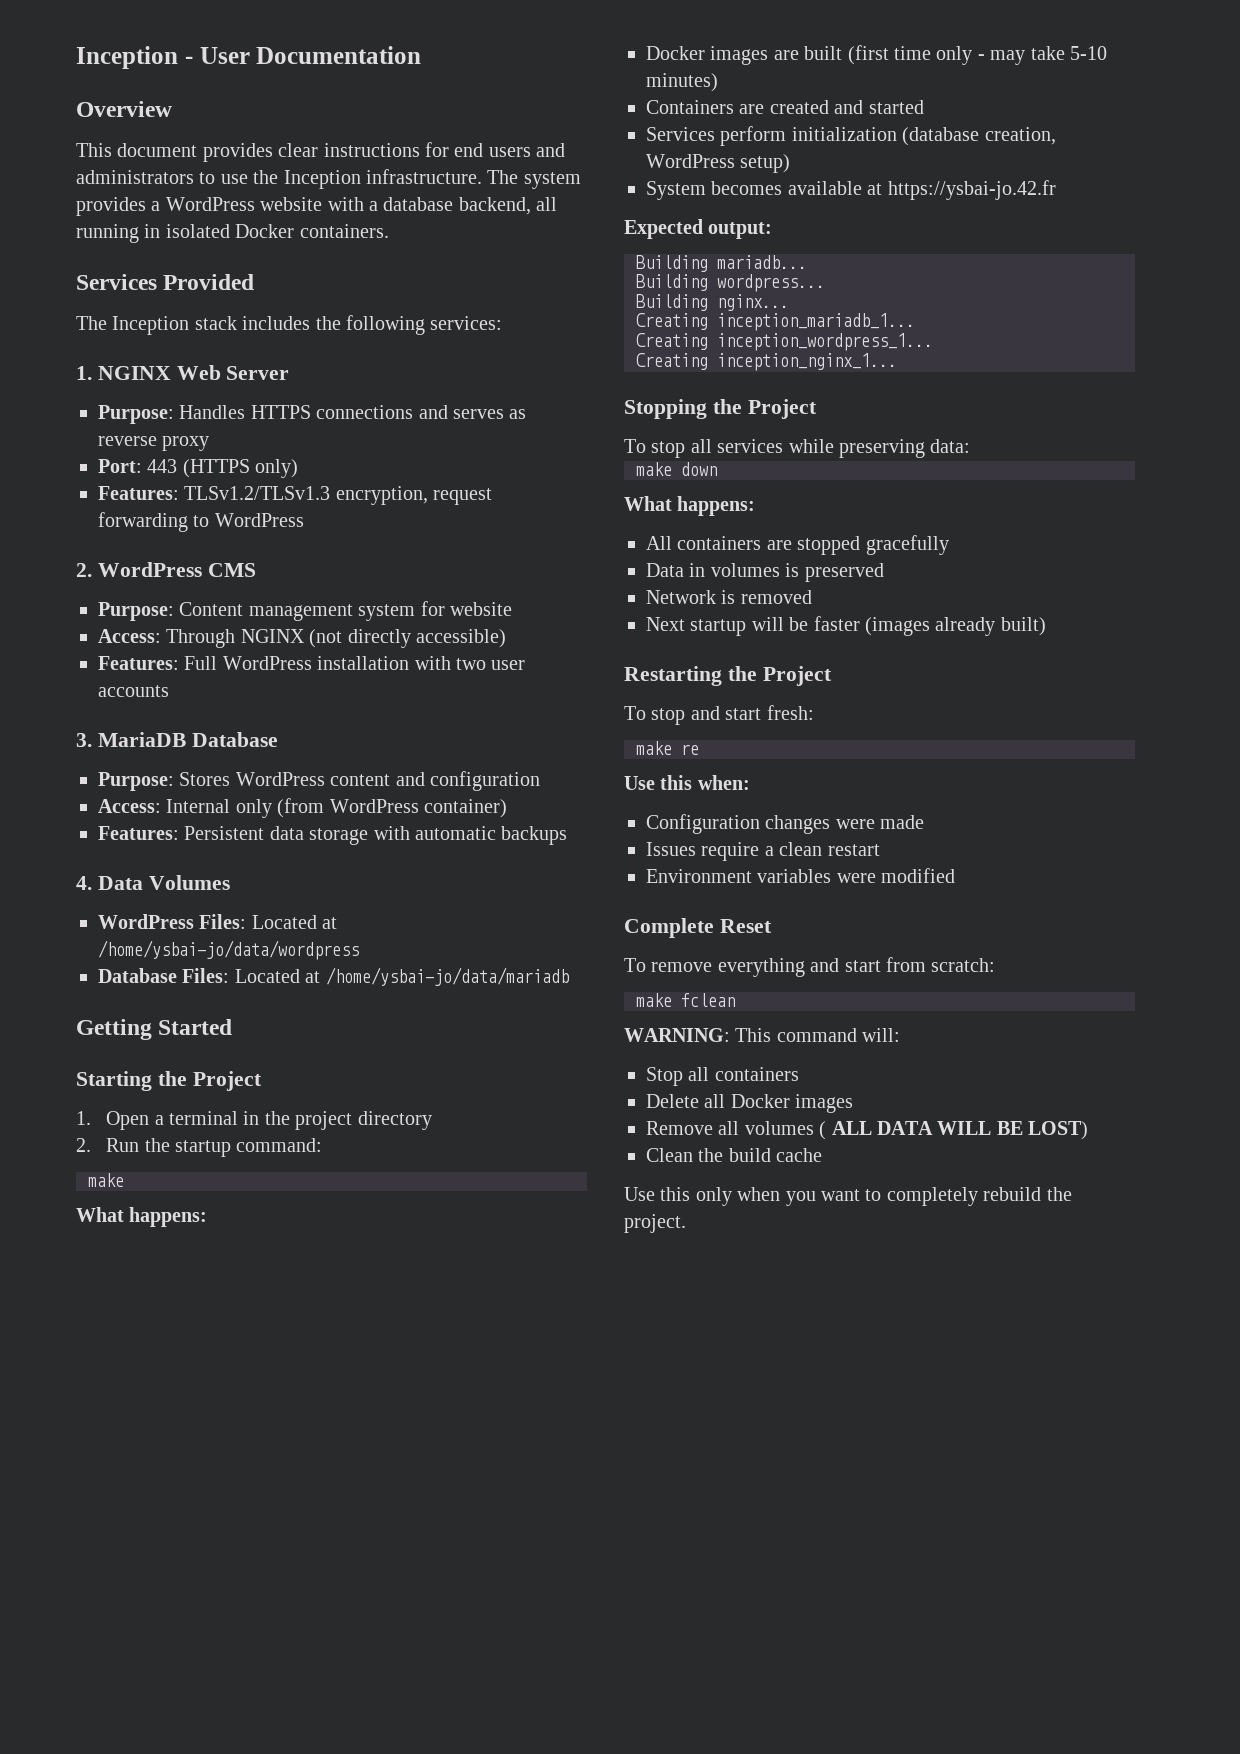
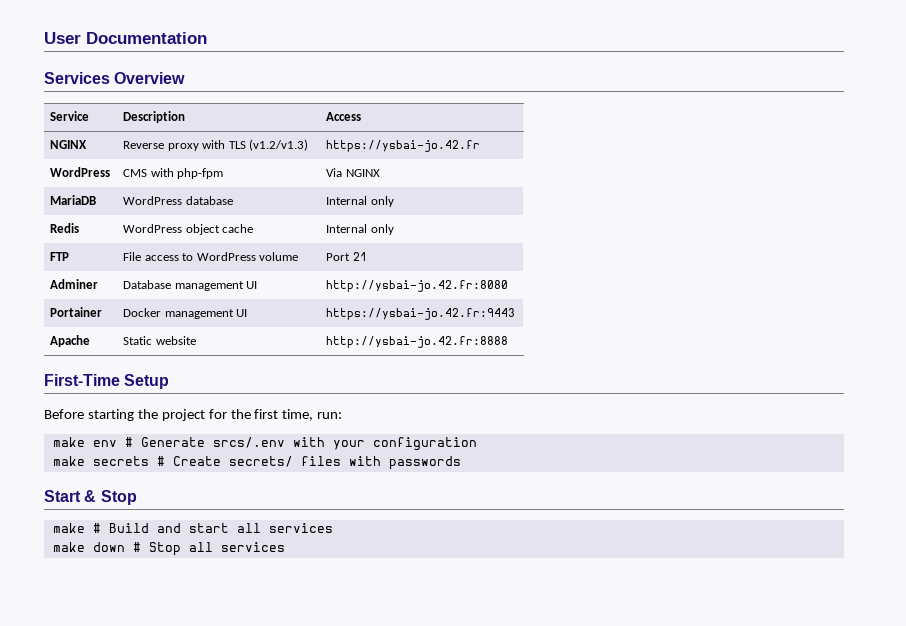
- Inception - User Documentation
+ User Documentation
- Overview
+ Services Overview
- This document provides clear instructions for end users and administrators to use the Inception infrastructure. The system provides a WordPress website with a database backend, all running in isolated Docker containers.
- Services Provided
- The Inception stack includes the following services:
- 1. NGINX Web Server
- Purpose: Handles HTTPS connections and serves as reverse proxy
- Port: 443 (HTTPS only)
- Features: TLSv1.2/TLSv1.3 encryption, request forwarding to WordPress
- 2. WordPress CMS
- Purpose: Content management system for website
- Access: Through NGINX (not directly accessible)
- Features: Full WordPress installation with two user accounts
- 3. MariaDB Database
- Purpose: Stores WordPress content and configuration
- Access: Internal only (from WordPress container)
- Features: Persistent data storage with automatic backups
- 4. Data Volumes
- WordPress Files: Located at /home/ysbai-jo/data/wordpress
- Database Files: Located at /home/ysbai-jo/data/mariadb
- Getting Started
- Starting the Project
- 1. Open a terminal in the project directory
- 2. Run the startup command:
- make
- What happens:
- Docker images are built (first time only - may take 5-10 minutes)
- Containers are created and started
- Services perform initialization (database creation, WordPress setup)
- System becomes available at https://ysbai-jo.42.fr
- Expected output:
- Building mariadb...
- Building wordpress...
- Building nginx...
- Creating inception_mariadb_1...
- Creating inception_wordpress_1...
- Creating inception_nginx_1...
- Stopping the Project
- To stop all services while preserving data:
+ Service | Description | Access
+ NGINX | Reverse proxy with TLS (v1.2/v1.3) | https://ysbai-jo.42.fr
+ WordPress | CMS with php-fpm | Via NGINX
+ MariaDB | WordPress database | Internal only
+ Redis | WordPress object cache | Internal only
+ FTP | File access to WordPress volume | Port 21
+ Adminer | Database management UI | http://ysbai-jo.42.fr:8080
+ Portainer | Docker management UI | https://ysbai-jo.42.fr:9443
+ Apache | Static website | http://ysbai-jo.42.fr:8888
+ First-Time Setup
+ Before starting the project for the first time, run:
+ make env # Generate srcs/.env with your configuration
+ make secrets # Create secrets/ files with passwords
+ Start & Stop
+ make # Build and start all services
- make down
- What happens:
- All containers are stopped gracefully
- Data in volumes is preserved
- Network is removed
- Next startup will be faster (images already built)
- Restarting the Project
- To stop and start fresh:
- make re
- Use this when:
- Configuration changes were made
- Issues require a clean restart
- Environment variables were modified
- Complete Reset
- To remove everything and start from scratch:
- make fclean
- WARNING: This command will:
- Stop all containers
- Delete all Docker images
- Remove all volumes ( ALL DATA WILL BE LOST)
- Clean the build cache
- Use this only when you want to completely rebuild the project.
+ make down # Stop all services

